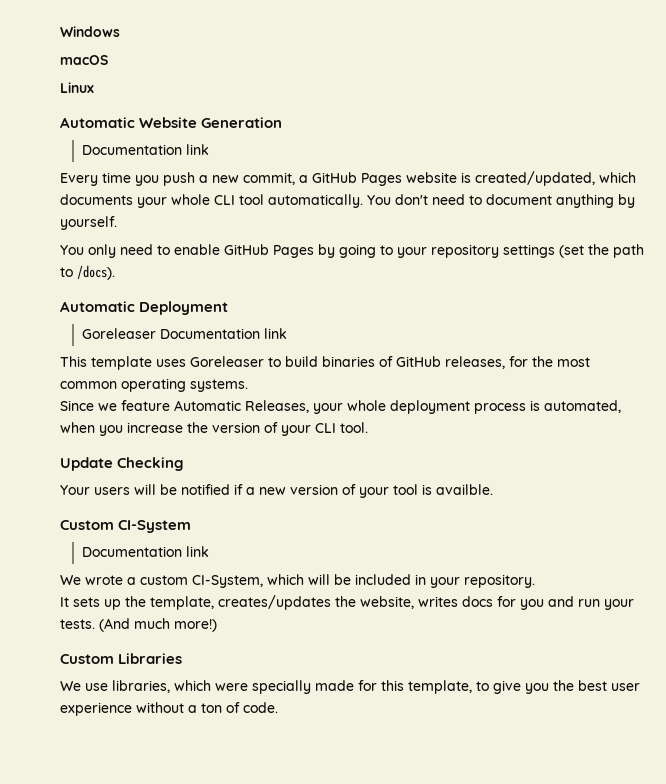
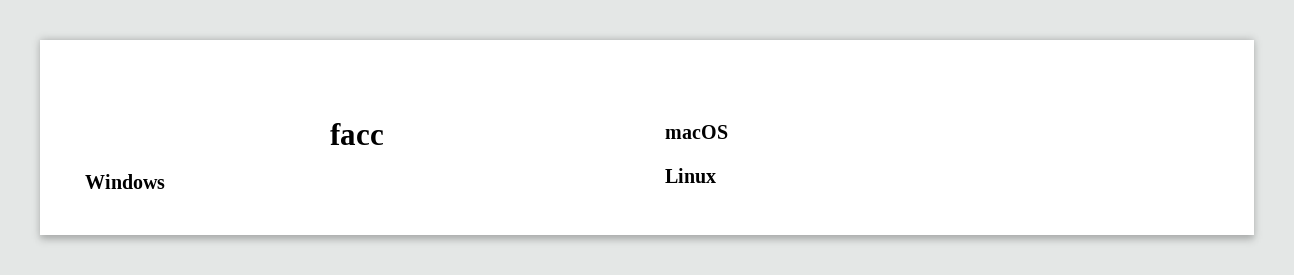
+ facc
- Automatic Website Generation
- Documentation link
- Every time you push a new commit, a GitHub Pages website is created/updated, which documents your whole CLI tool automatically. You don't need to document anything by yourself.
- You only need to enable GitHub Pages by going to your repository settings (set the path to /docs).
- Automatic Deployment
- Goreleaser Documentation link
- This template uses Goreleaser to build binaries of GitHub releases, for the most common operating systems.
- Since we feature Automatic Releases, your whole deployment process is automated, when you increase the version of your CLI tool.
- Update Checking
- Your users will be notified if a new version of your tool is availble.
- Custom CI-System
- Documentation link
- We wrote a custom CI-System, which will be included in your repository.
- It sets up the template, creates/updates the website, writes docs for you and run your tests. (And much more!)
- Custom Libraries
- We use libraries, which were specially made for this template, to give you the best user experience without a ton of code.

